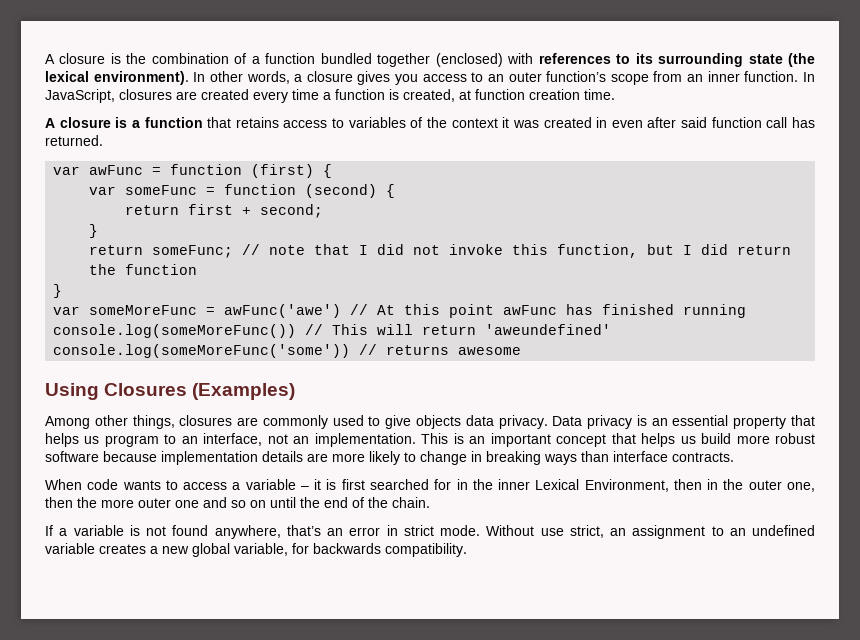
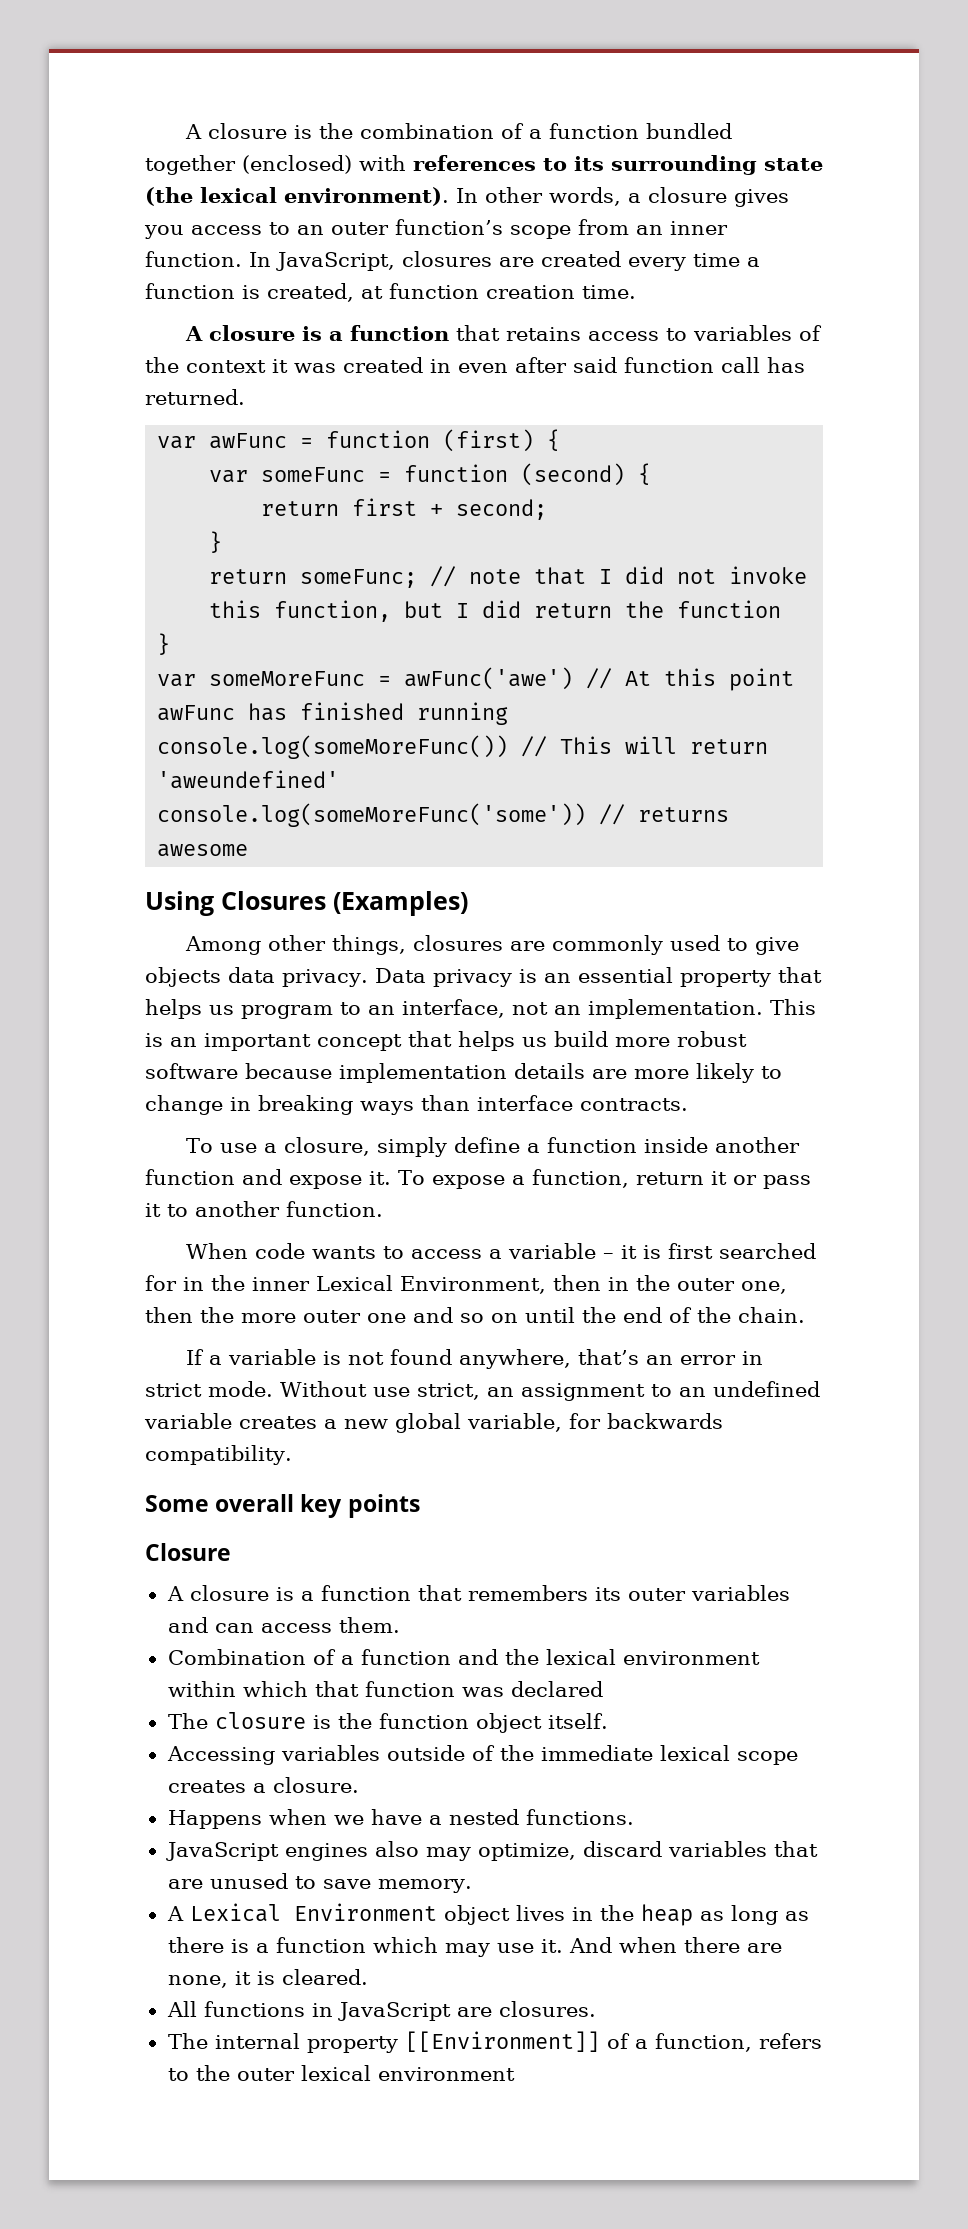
+ To use a closure, simply define a function inside another function and expose it. To expose a function, return it or pass it to another function.
+ Some overall key points
+ Closure
+ A closure is a function that remembers its outer variables and can access them.
+ Combination of a function and the lexical environment within which that function was declared
+ The closure is the function object itself.
+ Accessing variables outside of the immediate lexical scope creates a closure.
+ Happens when we have a nested functions.
+ JavaScript engines also may optimize, discard variables that are unused to save memory.
+ A Lexical Environment object lives in the heap as long as there is a function which may use it. And when there are none, it is cleared.
+ All functions in JavaScript are closures.
+ The internal property [[Environment]] of a function, refers to the outer lexical environment

